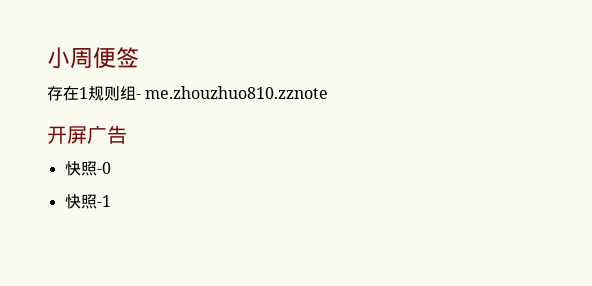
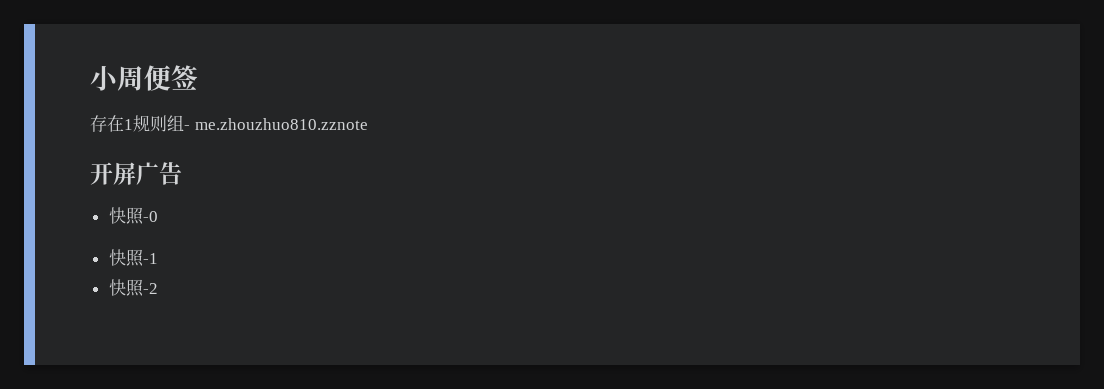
+ 快照-2

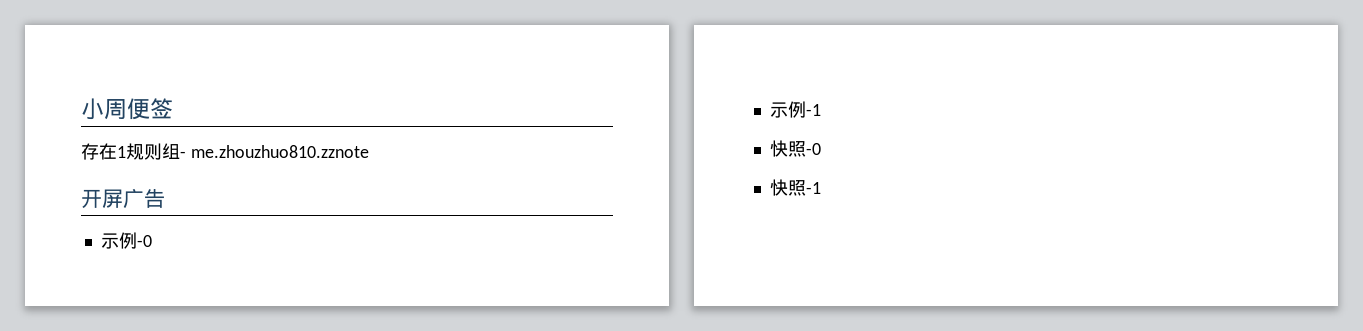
+ 示例-0
+ 示例-1
- 快照-2

